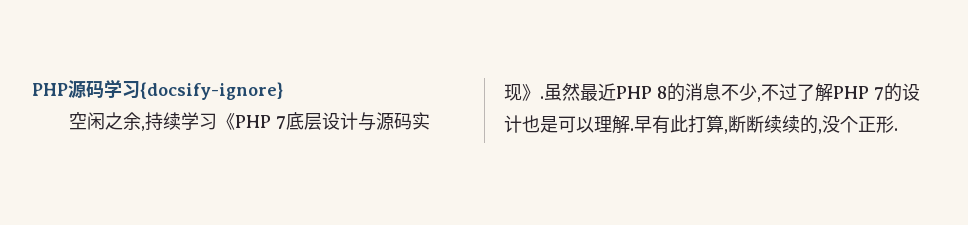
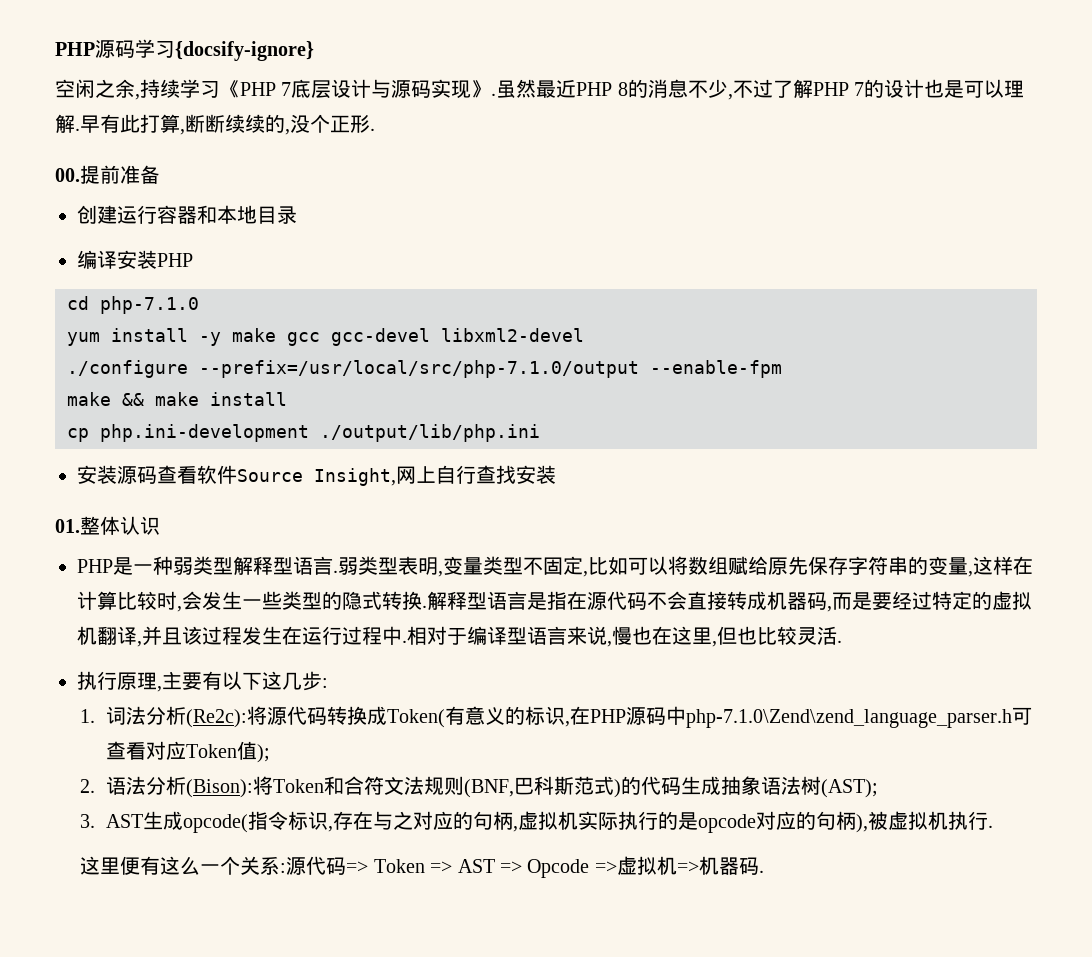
+ 00.提前准备
+ 创建运行容器和本地目录
+ 编译安装PHP
+ cd php-7.1.0
+ yum install -y make gcc gcc-devel libxml2-devel
+ ./configure --prefix=/usr/local/src/php-7.1.0/output --enable-fpm
+ make && make install
+ cp php.ini-development ./output/lib/php.ini
+ 安装源码查看软件Source Insight,网上自行查找安装
+ 01.整体认识
+ PHP是一种弱类型解释型语言.弱类型表明,变量类型不固定,比如可以将数组赋给原先保存字符串的变量,这样在计算比较时,会发生一些类型的隐式转换.解释型语言是指在源代码不会直接转成机器码,而是要经过特定的虚拟机翻译,并且该过程发生在运行过程中.相对于编译型语言来说,慢也在这里,但也比较灵活.
+ 执行原理,主要有以下这几步:
+ 1.词法分析(Re2c):将源代码转换成Token(有意义的标识,在PHP源码中php-7.1.0\Zend\zend_language_parser.h可查看对应Token值);
+ 2.语法分析(Bison):将Token和合符文法规则(BNF,巴科斯范式)的代码生成抽象语法树(AST);
+ 3. AST生成opcode(指令标识,存在与之对应的句柄,虚拟机实际执行的是opcode对应的句柄),被虚拟机执行.
+ 这里便有这么一个关系:源代码=> Token => AST => Opcode =>虚拟机=>机器码.

